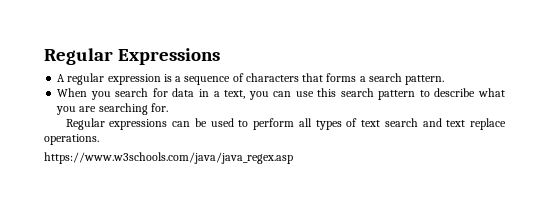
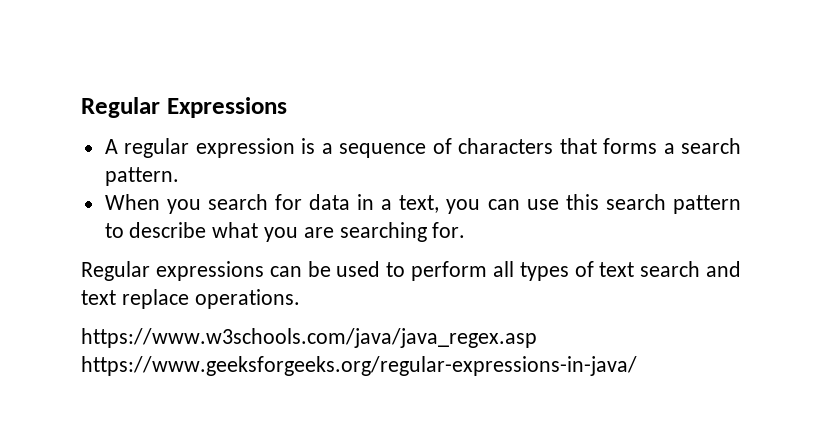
- https://www.w3schools.com/java/java_regex.asp
+ https://www.w3schools.com/java/java_regex.asp https://www.geeksforgeeks.org/regular-expressions-in-java/

